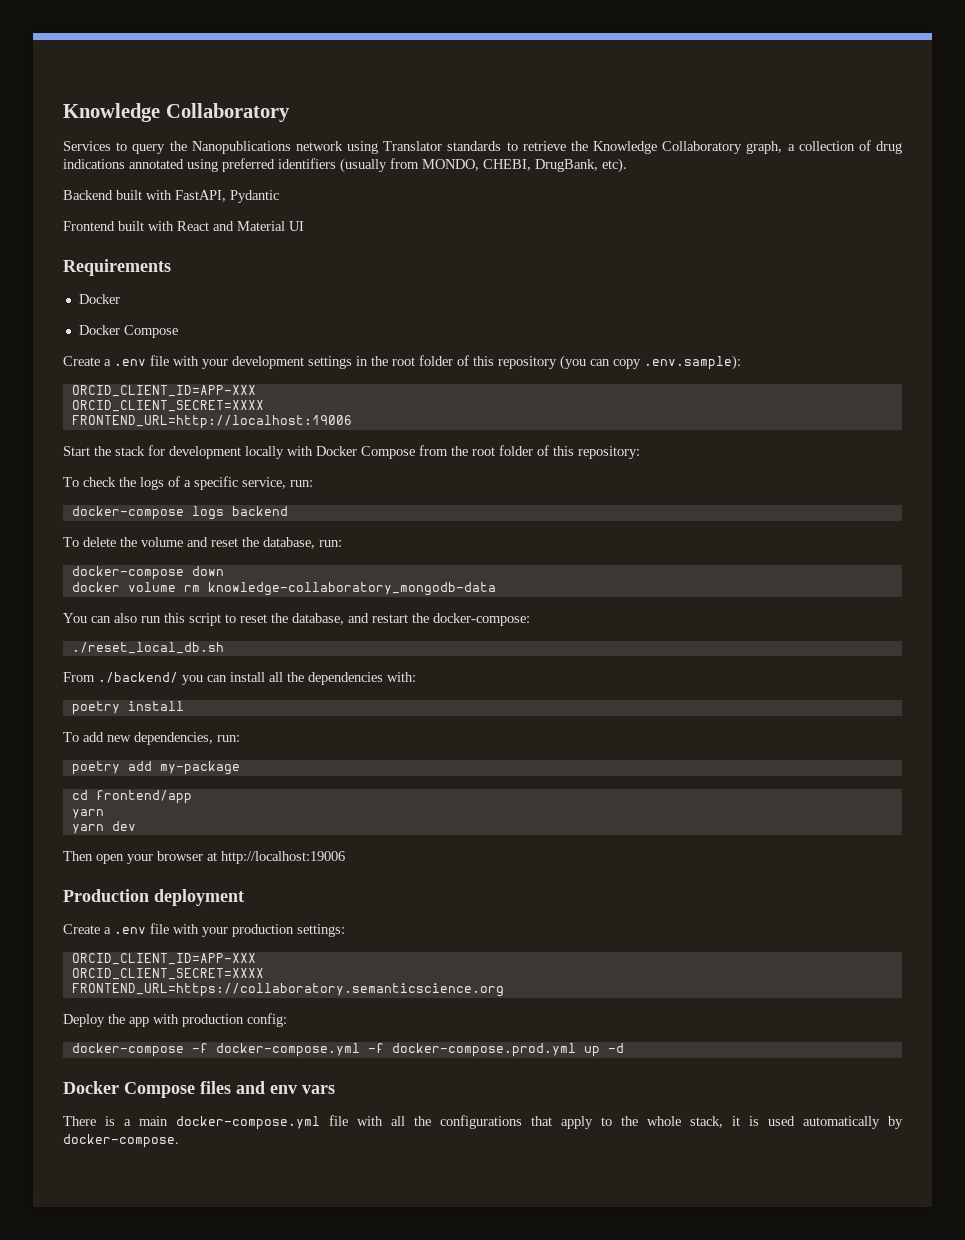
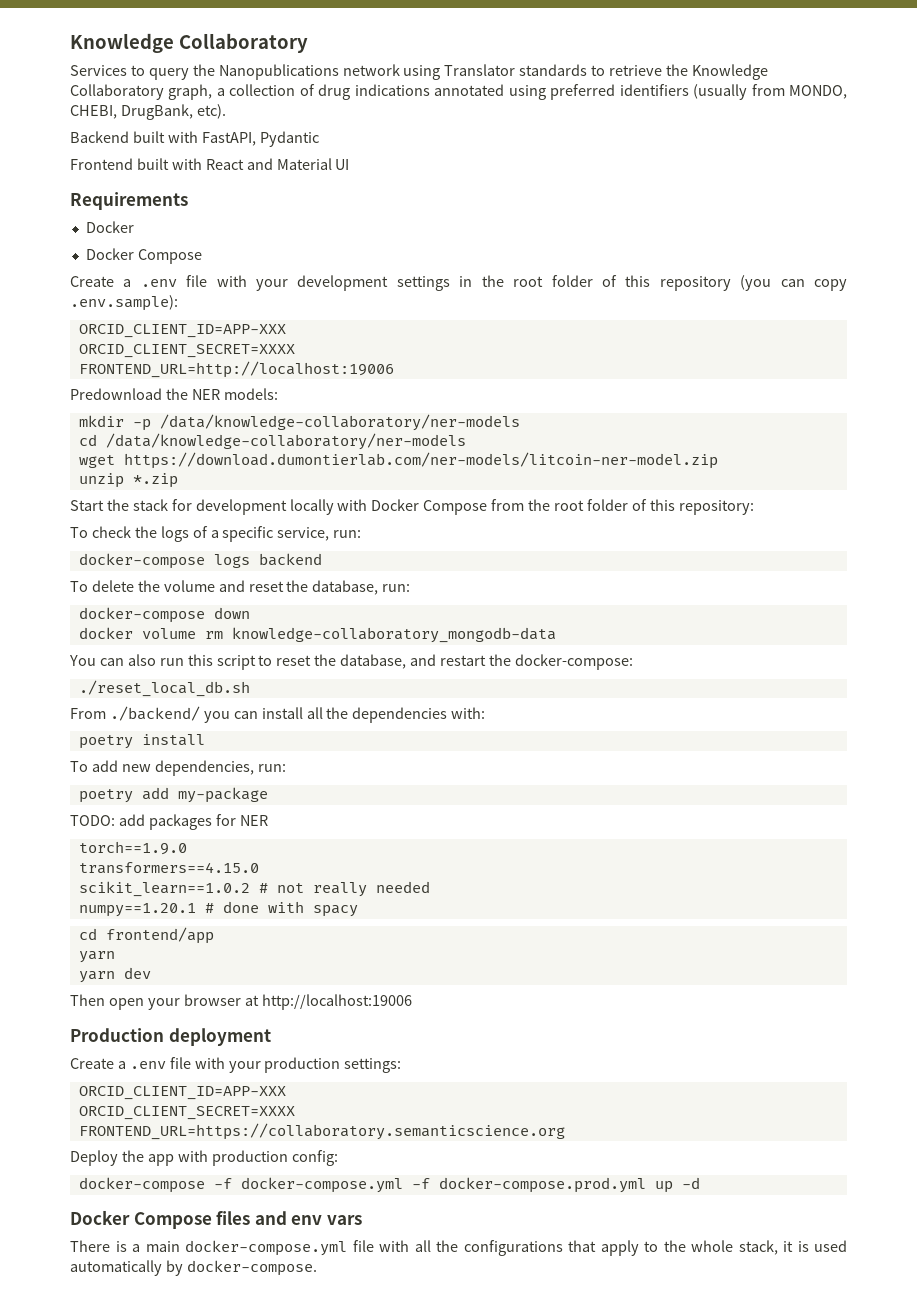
+ Predownload the NER models:
+ mkdir -p /data/knowledge-collaboratory/ner-models
+ cd /data/knowledge-collaboratory/ner-models
+ wget https://download.dumontierlab.com/ner-models/litcoin-ner-model.zip
+ unzip *.zip
+ TODO: add packages for NER
+ torch==1.9.0
+ transformers==4.15.0
+ scikit_learn==1.0.2 # not really needed
+ numpy==1.20.1 # done with spacy

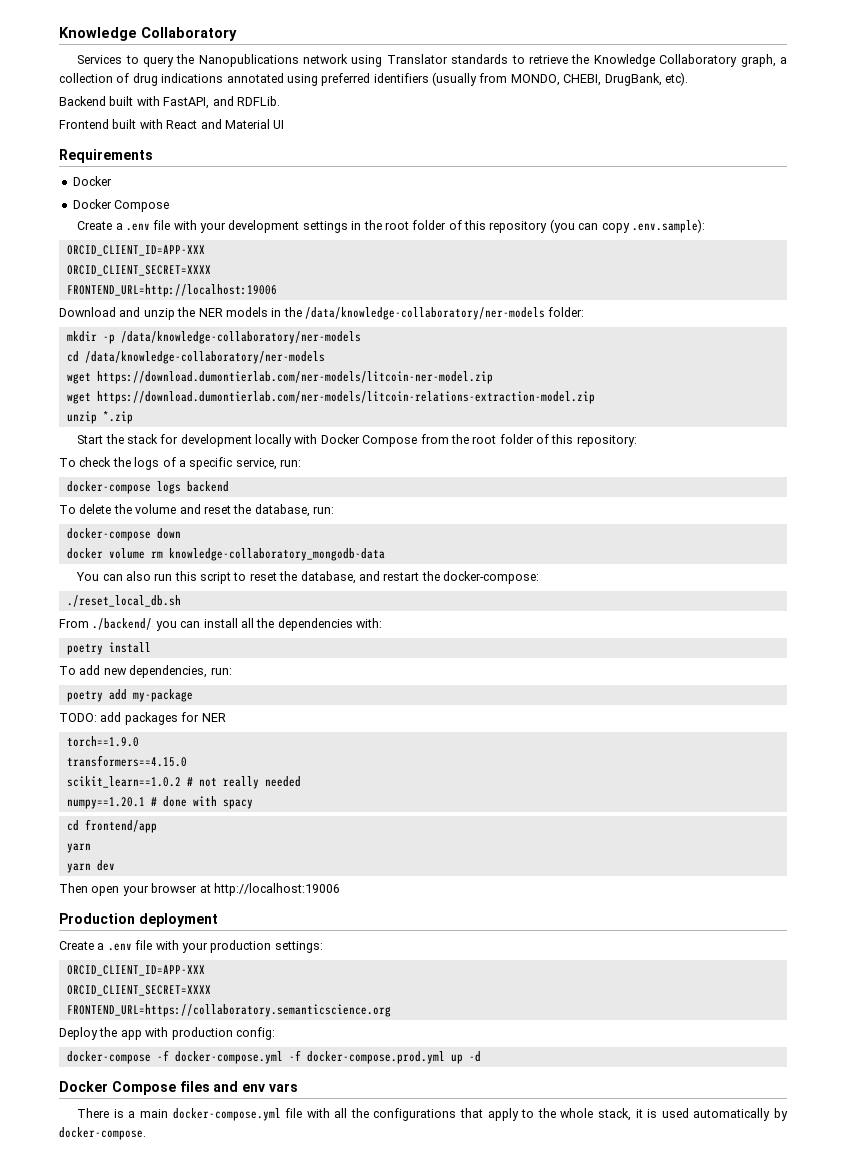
- Backend built with FastAPI, Pydantic
+ Backend built with FastAPI, and RDFLib.
- Predownload the NER models:
+ Download and unzip the NER models in the /data/knowledge-collaboratory/ner-models folder:
+ wget https://download.dumontierlab.com/ner-models/litcoin-relations-extraction-model.zip

